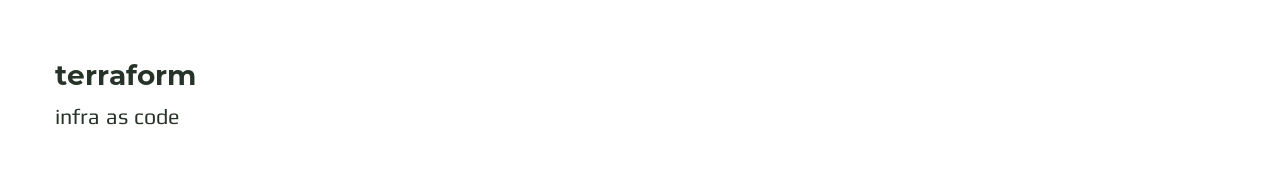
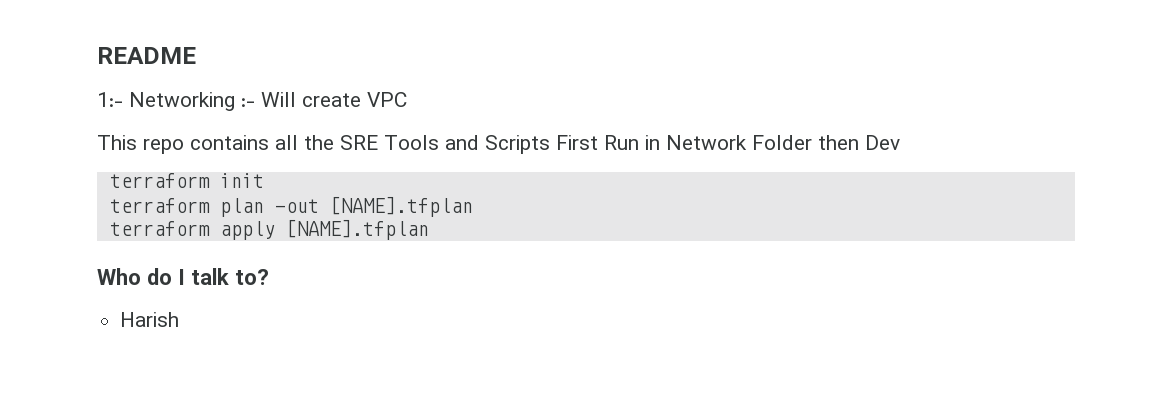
- terraform
- infra as code
+ README
+ 1:- Networking :- Will create VPC
+ This repo contains all the SRE Tools and Scripts First Run in Network Folder then Dev
+ terraform init
+ terraform plan -out [NAME].tfplan
+ terraform apply [NAME].tfplan
+ Who do I talk to?
+ Harish

